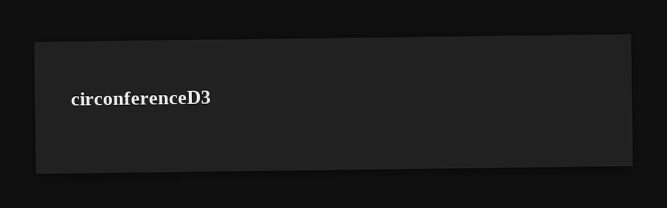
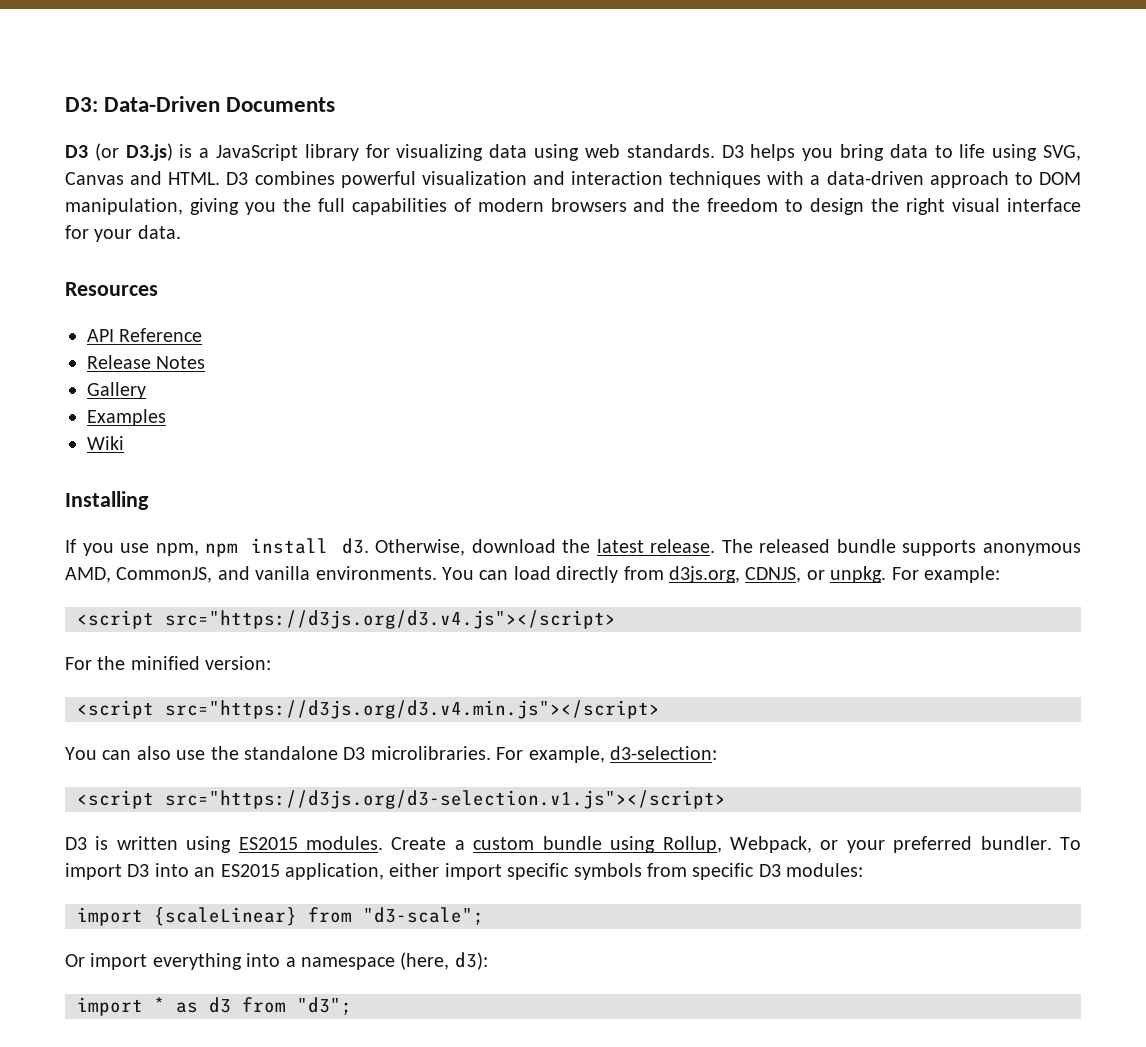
- circonferenceD3
+ D3: Data-Driven Documents
+ D3 (or D3.js) is a JavaScript library for visualizing data using web standards. D3 helps you bring data to life using SVG, Canvas and HTML. D3 combines powerful visualization and interaction techniques with a data-driven approach to DOM manipulation, giving you the full capabilities of modern browsers and the freedom to design the right visual interface for your data.
+ Resources
+ API Reference
+ Release Notes
+ Gallery
+ Examples
+ Wiki
+ Installing
+ If you use npm, npm install d3. Otherwise, download the latest release. The released bundle supports anonymous AMD, CommonJS, and vanilla environments. You can load directly from d3js.org, CDNJS, or unpkg. For example:
+ <script src="https://d3js.org/d3.v4.js"></script>
+ For the minified version:
+ <script src="https://d3js.org/d3.v4.min.js"></script>
+ You can also use the standalone D3 microlibraries. For example, d3-selection:
+ <script src="https://d3js.org/d3-selection.v1.js"></script>
+ D3 is written using ES2015 modules. Create a custom bundle using Rollup, Webpack, or your preferred bundler. To import D3 into an ES2015 application, either import specific symbols from specific D3 modules:
+ import {scaleLinear} from "d3-scale";
+ Or import everything into a namespace (here, d3):
+ import * as d3 from "d3";

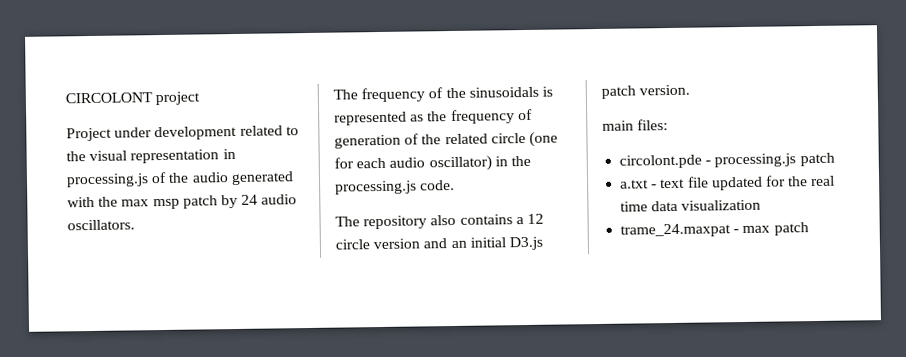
- D3: Data-Driven Documents
- D3 (or D3.js) is a JavaScript library for visualizing data using web standards. D3 helps you bring data to life using SVG, Canvas and HTML. D3 combines powerful visualization and interaction techniques with a data-driven approach to DOM manipulation, giving you the full capabilities of modern browsers and the freedom to design the right visual interface for your data.
- Resources
- API Reference
- Release Notes
- Gallery
- Examples
- Wiki
- Installing
- If you use npm, npm install d3. Otherwise, download the latest release. The released bundle supports anonymous AMD, CommonJS, and vanilla environments. You can load directly from d3js.org, CDNJS, or unpkg. For example:
- <script src="https://d3js.org/d3.v4.js"></script>
- For the minified version:
- <script src="https://d3js.org/d3.v4.min.js"></script>
- You can also use the standalone D3 microlibraries. For example, d3-selection:
- <script src="https://d3js.org/d3-selection.v1.js"></script>
- D3 is written using ES2015 modules. Create a custom bundle using Rollup, Webpack, or your preferred bundler. To import D3 into an ES2015 application, either import specific symbols from specific D3 modules:
- import {scaleLinear} from "d3-scale";
- Or import everything into a namespace (here, d3):
- import * as d3 from "d3";
+ CIRCOLONT project
+ Project under development related to the visual representation in processing.js of the audio generated with the max msp patch by 24 audio oscillators.
+ The frequency of the sinusoidals is represented as the frequency of generation of the related circle (one for each audio oscillator) in the processing.js code.
+ The repository also contains a 12 circle version and an initial D3.js patch version.
+ main files:
+ circolont.pde - processing.js patch
+ a.txt - text file updated for the real time data visualization
+ trame_24.maxpat - max patch

